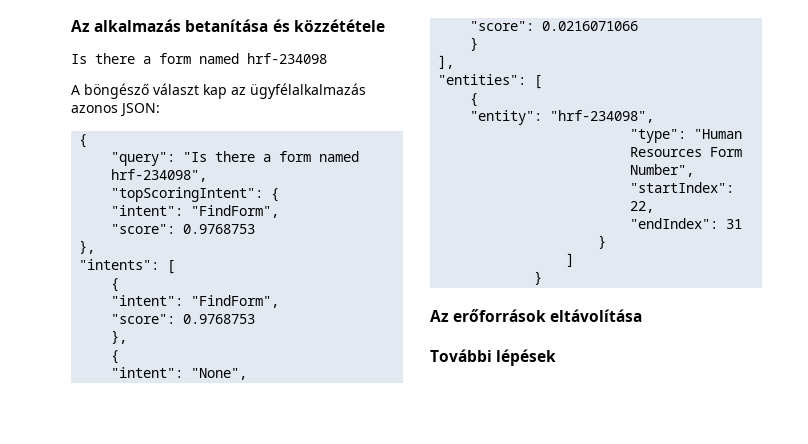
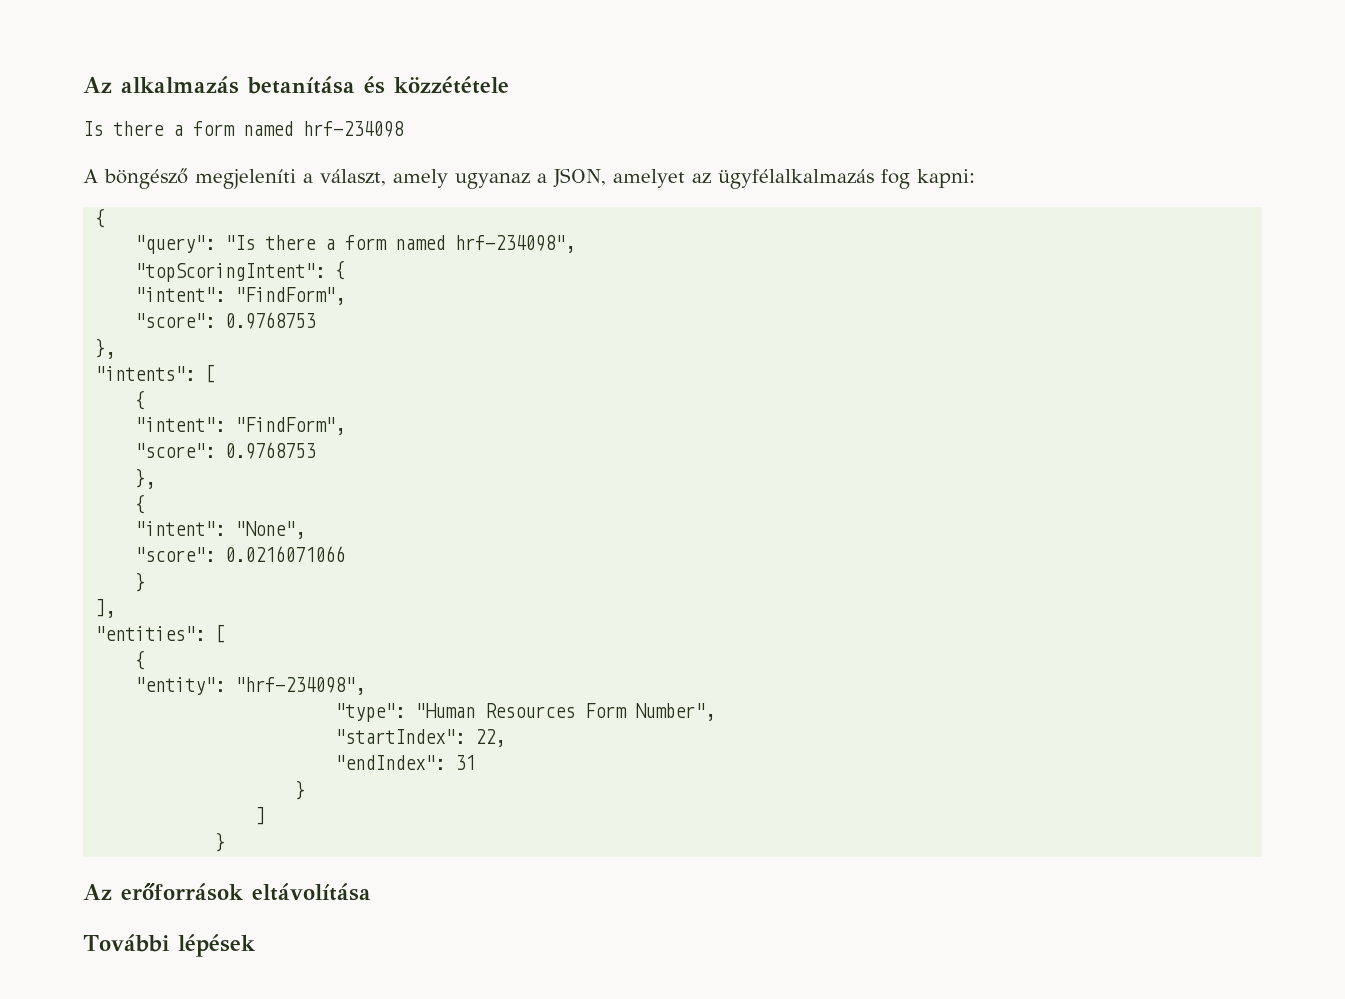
- A böngésző választ kap az ügyfélalkalmazás azonos JSON:
+ A böngésző megjeleníti a választ, amely ugyanaz a JSON, amelyet az ügyfélalkalmazás fog kapni:

